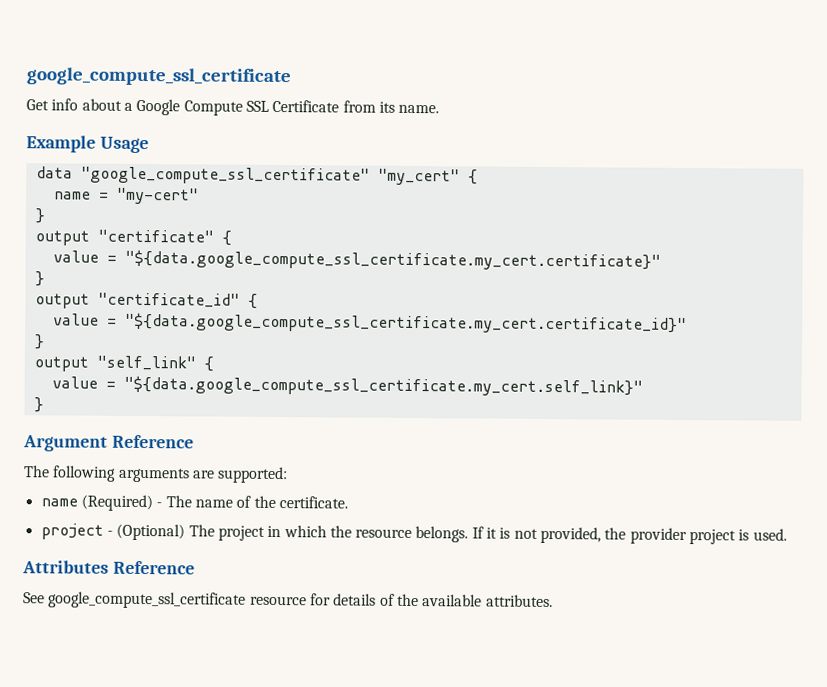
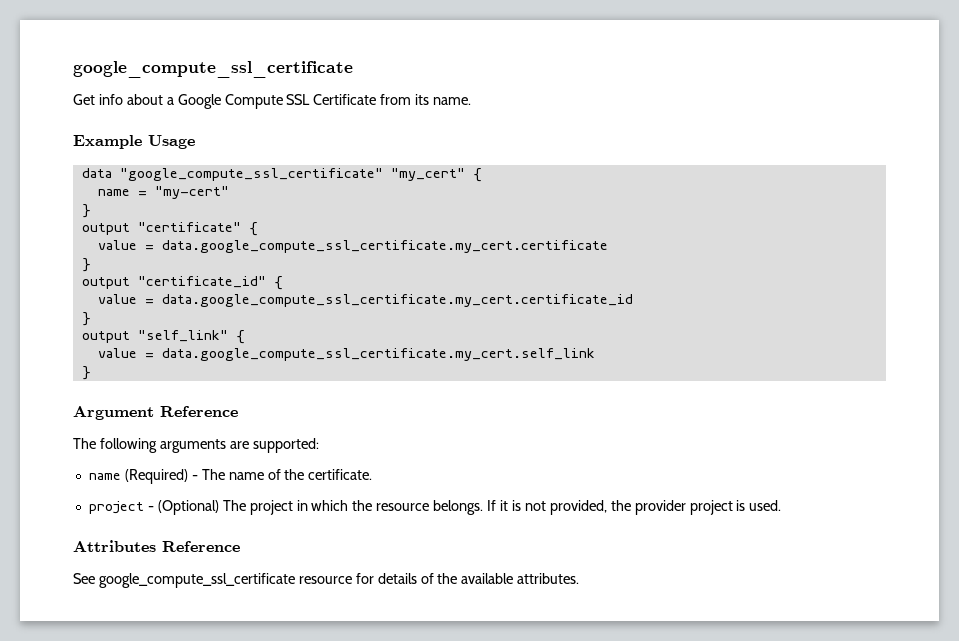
- value = "${data.google_compute_ssl_certificate.my_cert.certificate}"
+ value = data.google_compute_ssl_certificate.my_cert.certificate
- value = "${data.google_compute_ssl_certificate.my_cert.certificate_id}"
+ value = data.google_compute_ssl_certificate.my_cert.certificate_id
- value = "${data.google_compute_ssl_certificate.my_cert.self_link}"
+ value = data.google_compute_ssl_certificate.my_cert.self_link

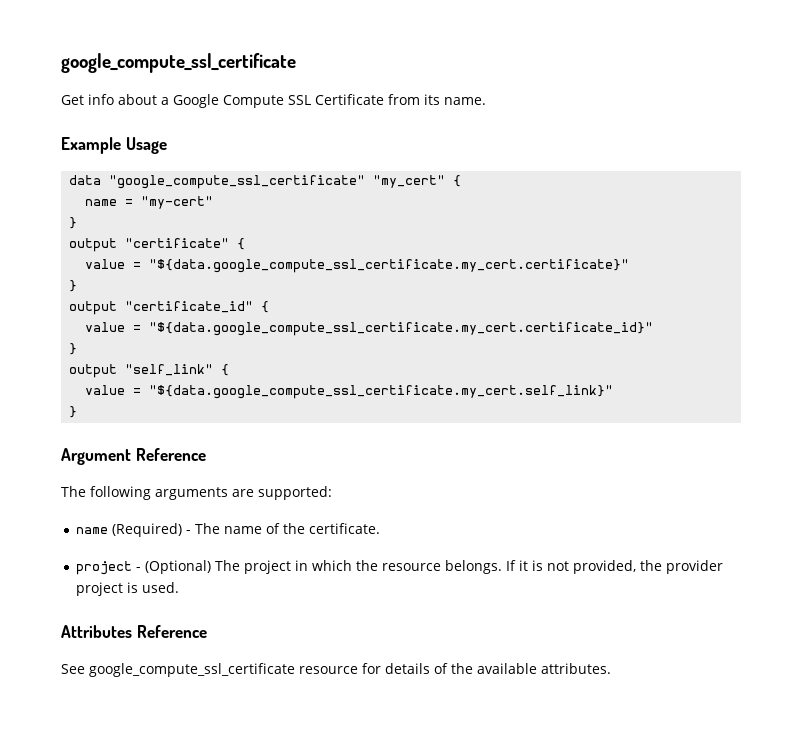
- value = data.google_compute_ssl_certificate.my_cert.certificate
+ value = "${data.google_compute_ssl_certificate.my_cert.certificate}"
- value = data.google_compute_ssl_certificate.my_cert.certificate_id
+ value = "${data.google_compute_ssl_certificate.my_cert.certificate_id}"
- value = data.google_compute_ssl_certificate.my_cert.self_link
+ value = "${data.google_compute_ssl_certificate.my_cert.self_link}"

